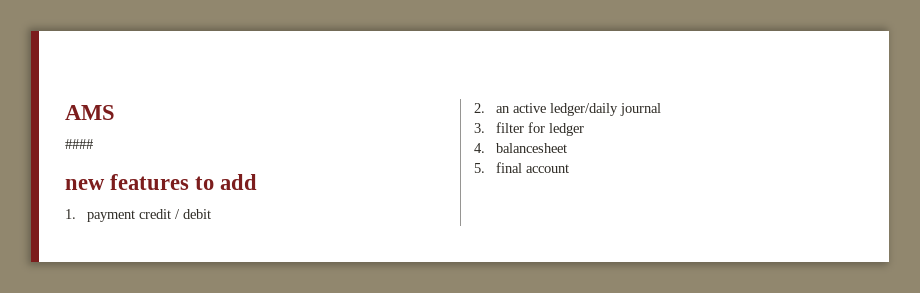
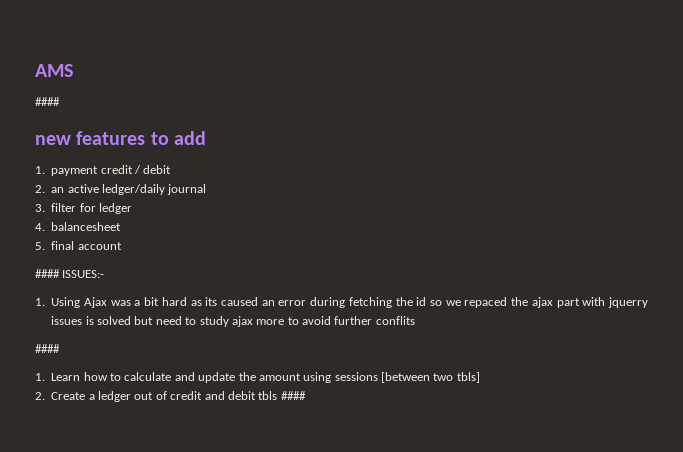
+ #### ISSUES:-
+ 1. Using Ajax was a bit hard as its caused an error during fetching the id so we repaced the ajax part with jquerry issues is solved but need to study ajax more to avoid further conflits
+ ####
+ 1. Learn how to calculate and update the amount using sessions [between two tbls]
+ 2. Create a ledger out of credit and debit tbls ####

